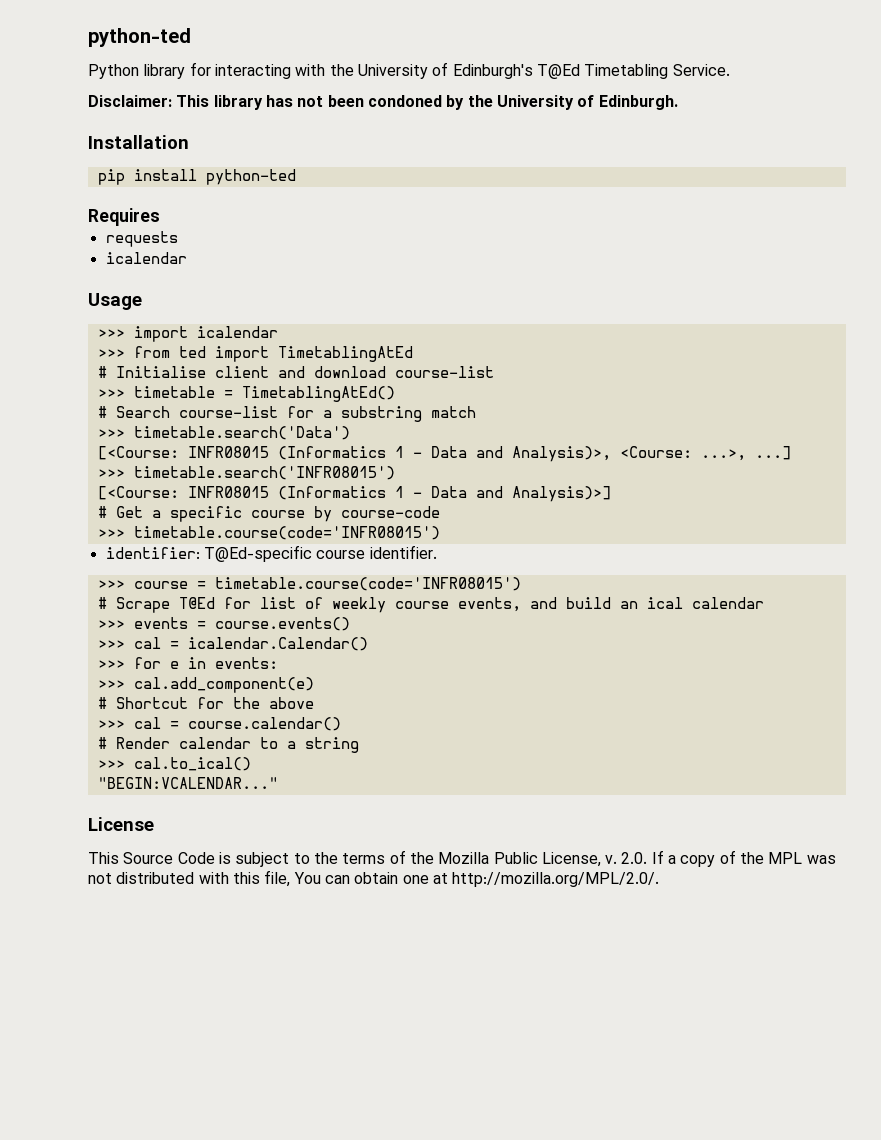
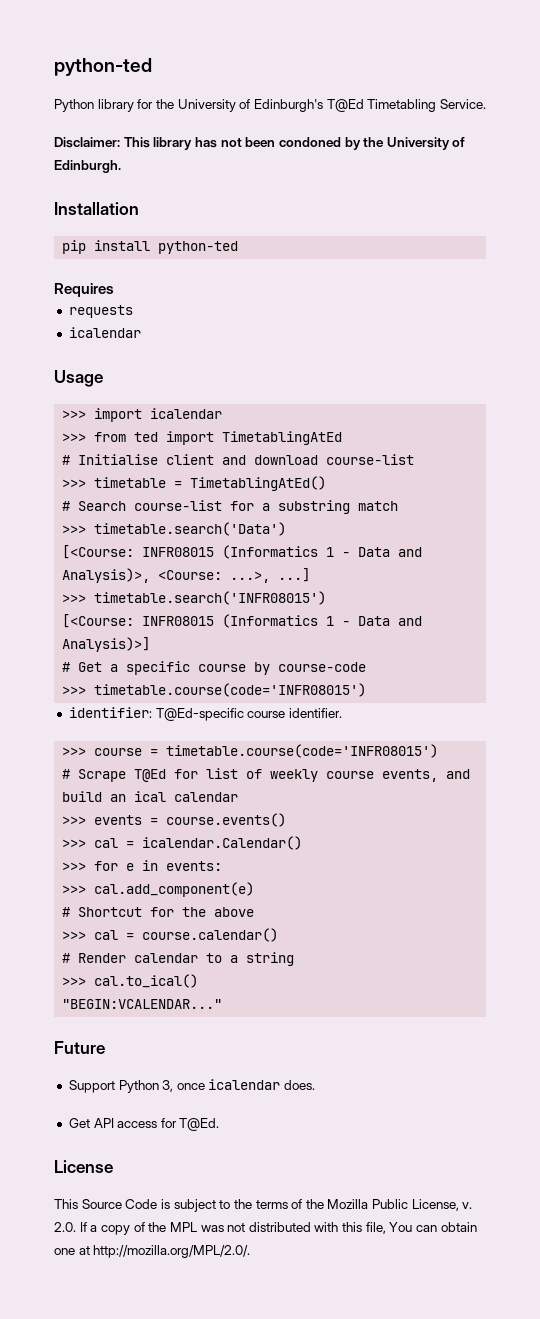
- Python library for interacting with the University of Edinburgh's T@Ed Timetabling Service.
+ Python library for the University of Edinburgh's T@Ed Timetabling Service.
+ Future
+ Support Python 3, once icalendar does.
+ Get API access for T@Ed.

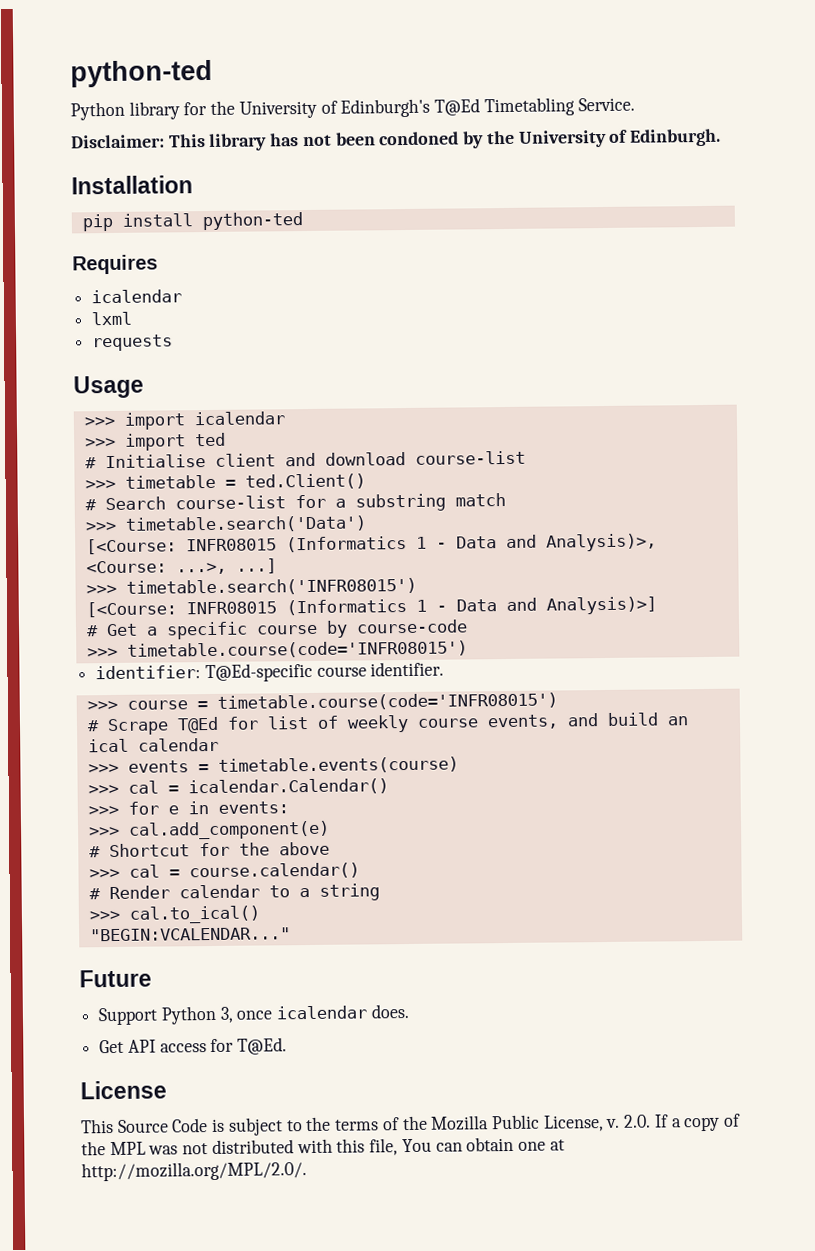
  Requires
+ icalendar
+ lxml
  requests
- icalendar
- >>> from ted import TimetablingAtEd
+ >>> import ted
- >>> timetable = TimetablingAtEd()
+ >>> timetable = ted.Client()
- >>> events = course.events()
+ >>> events = timetable.events(course)

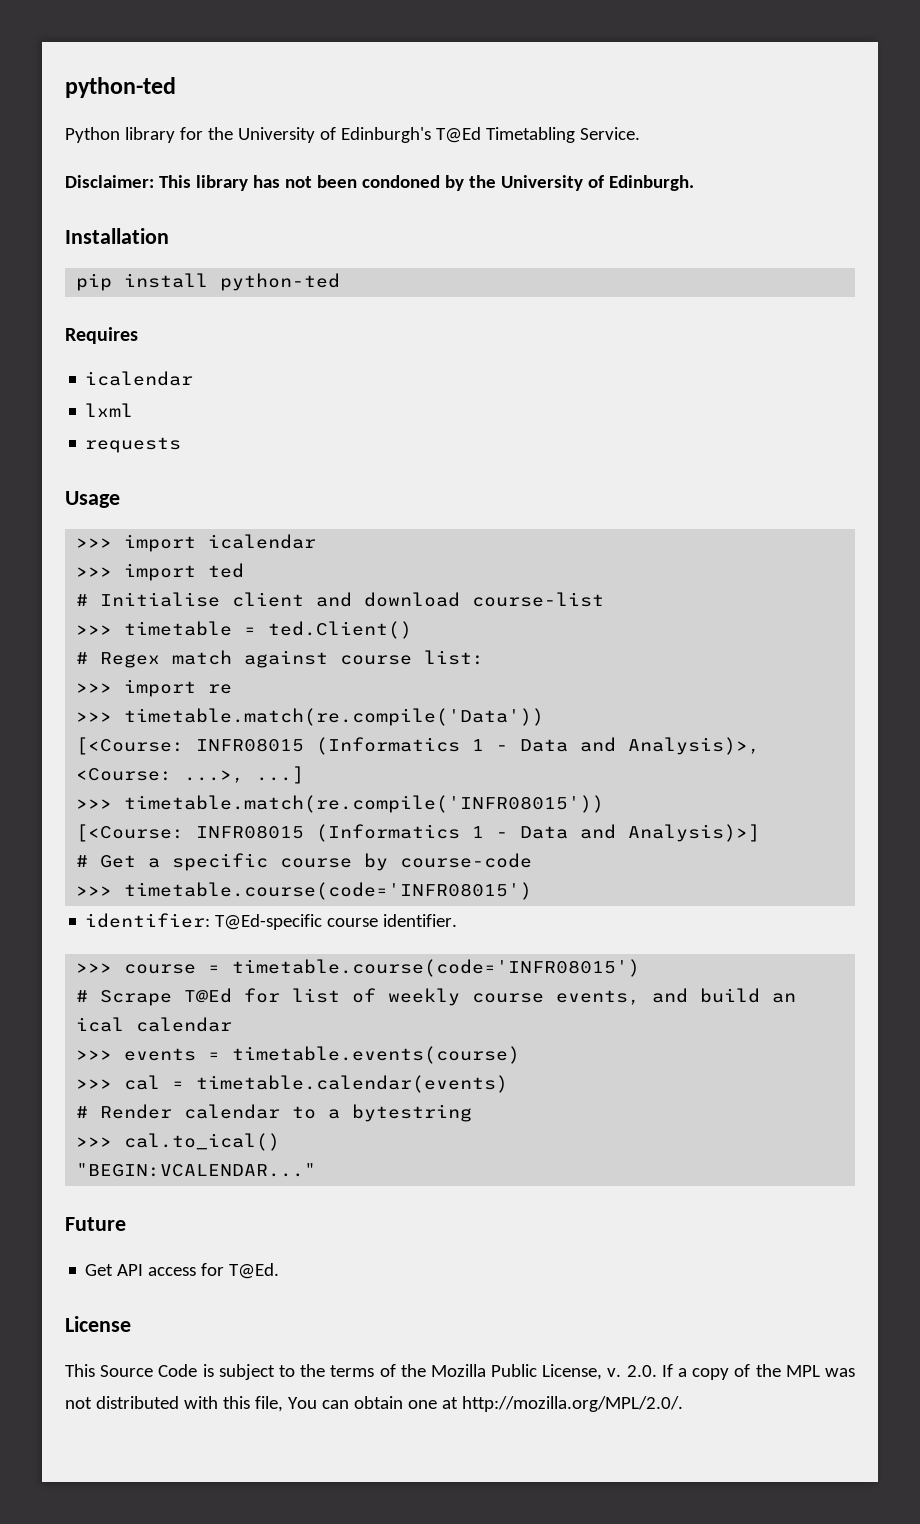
- # Search course-list for a substring match
- >>> timetable.search('Data')
+ # Regex match against course list:
+ >>> import re
+ >>> timetable.match(re.compile('Data'))
- >>> timetable.search('INFR08015')
+ >>> timetable.match(re.compile('INFR08015'))
- >>> cal = icalendar.Calendar()
- >>> for e in events:
- >>> cal.add_component(e)
- # Shortcut for the above
- >>> cal = course.calendar()
+ >>> cal = timetable.calendar(events)
- # Render calendar to a string
+ # Render calendar to a bytestring
- Support Python 3, once icalendar does.

